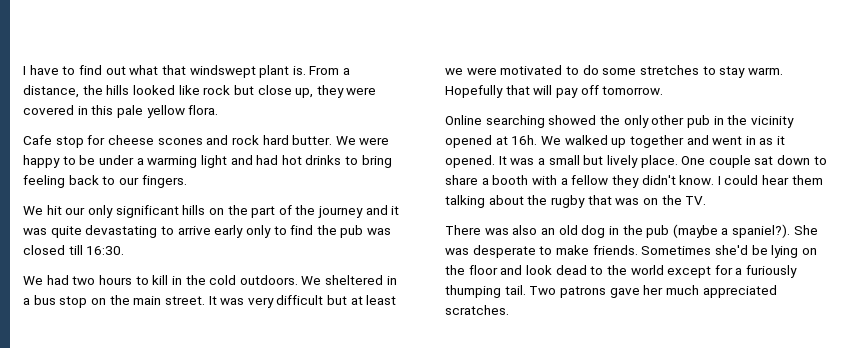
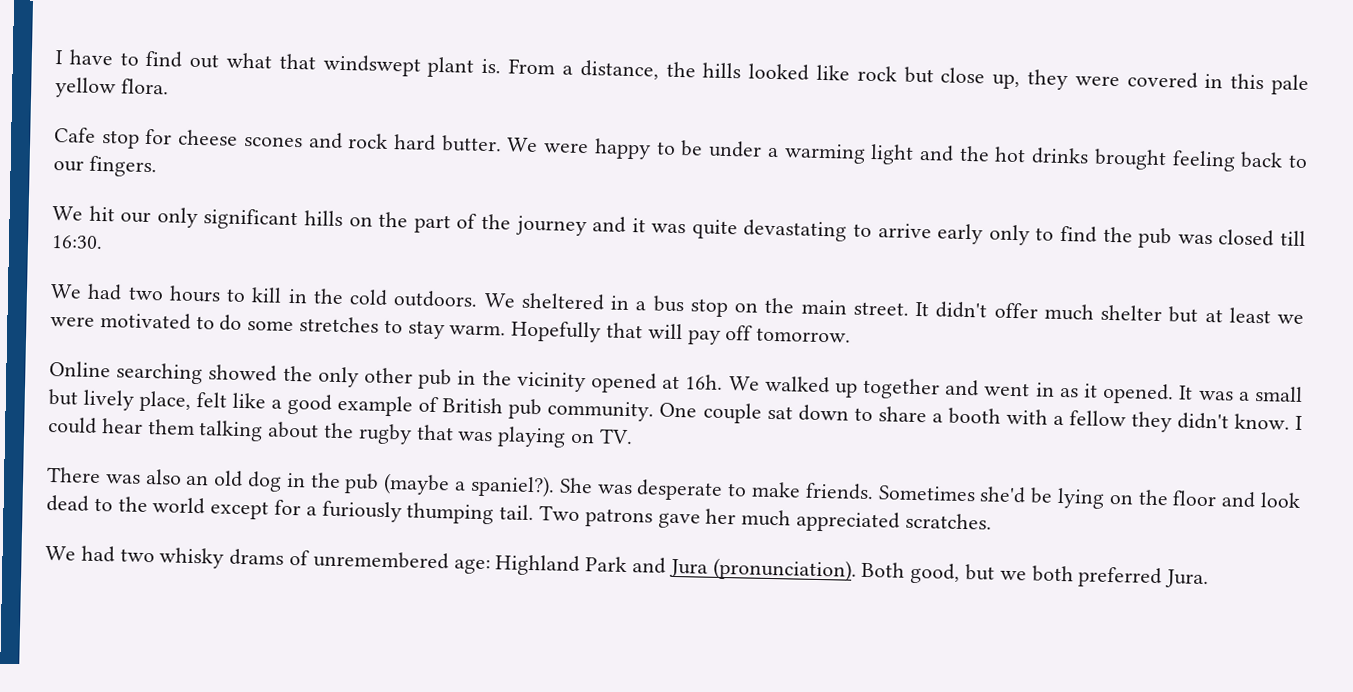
- We were happy to be under a warming light and had hot drinks to bring feeling back to our fingers.
+ We were happy to be under a warming light and the hot drinks brought feeling back to our fingers.
- It was very difficult but at least we were motivated to do some stretches to stay warm.
+ It didn't offer much shelter but at least we were motivated to do some stretches to stay warm.
- It was a small but lively place.
+ It was a small but lively place, felt like a good example of British pub community.
- I could hear them talking about the rugby that was on the TV.
+ I could hear them talking about the rugby that was playing on TV.
+ We had two whisky drams of unremembered age: Highland Park and Jura (pronunciation). Both good, but we both preferred Jura.

